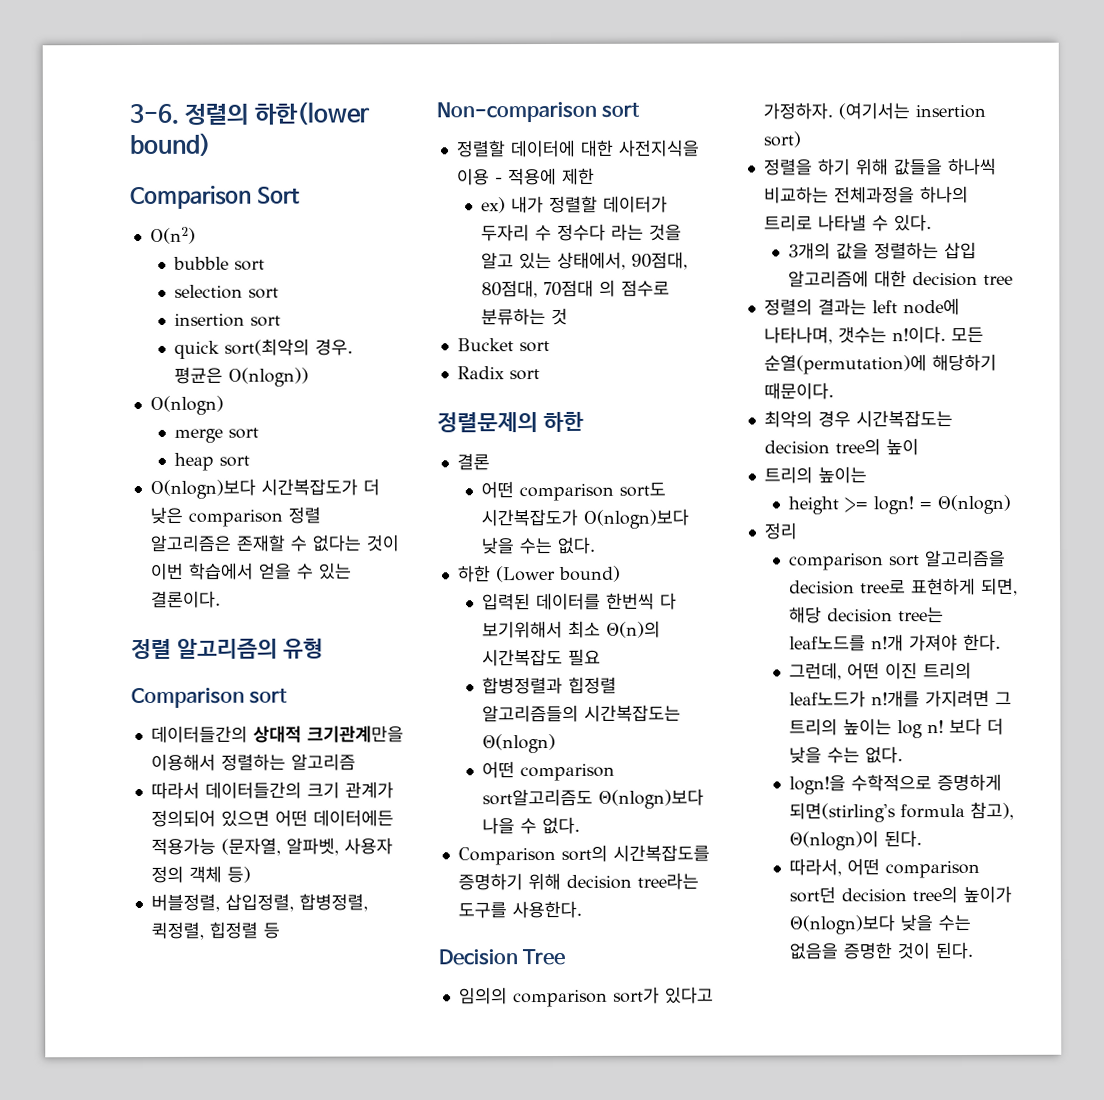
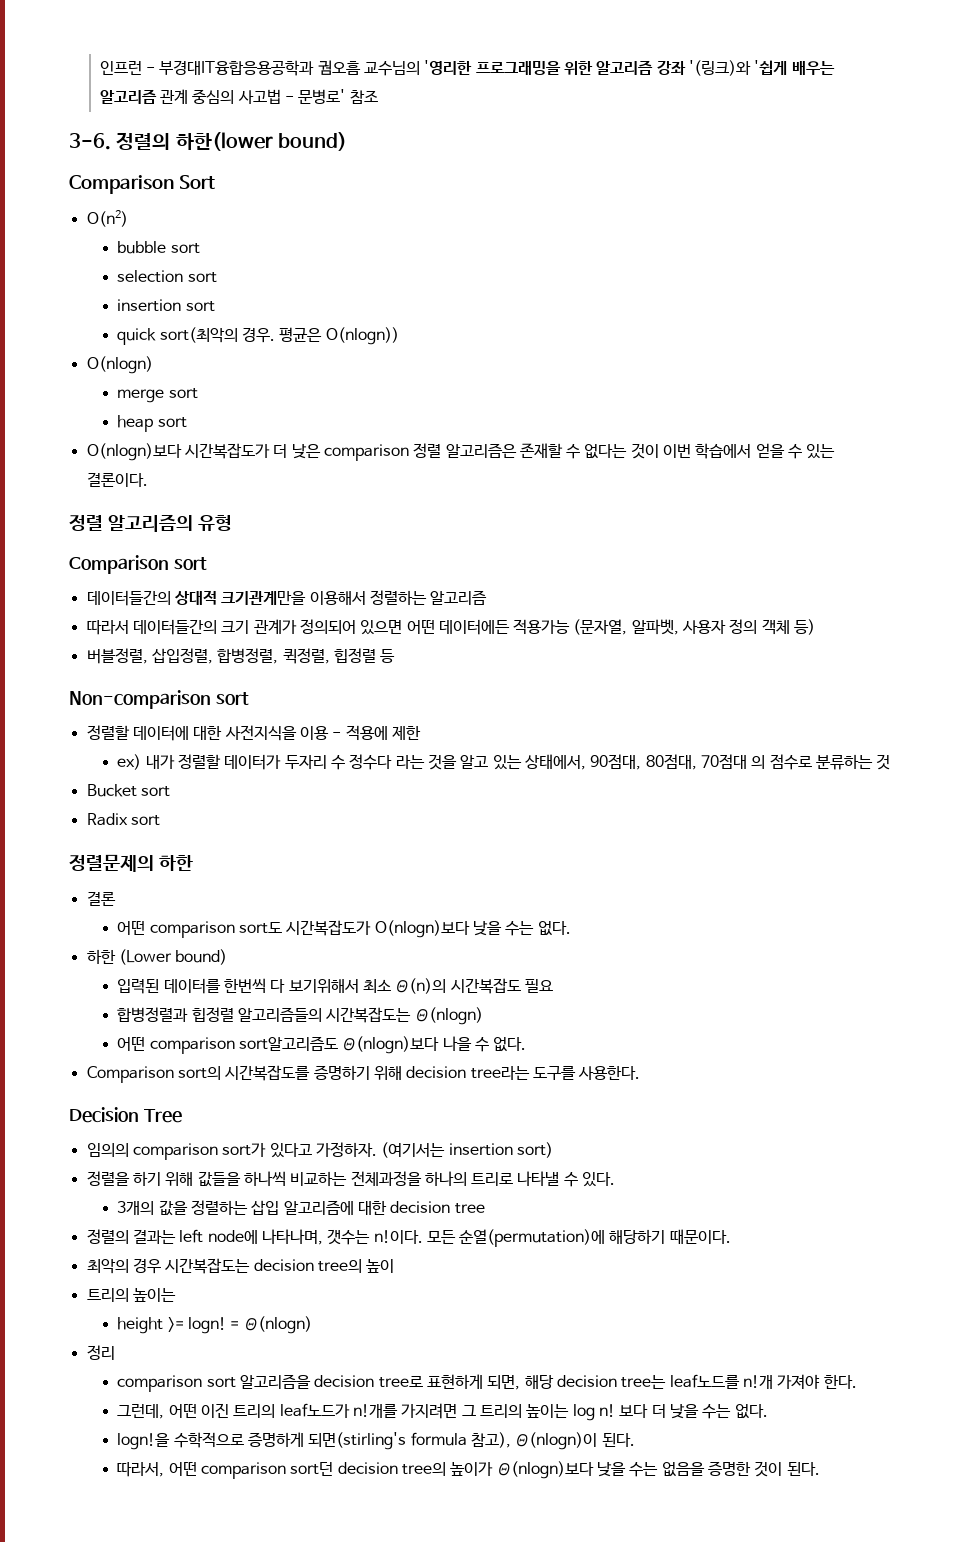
+ 인프런 - 부경대IT융합응용공학과 궘오흠 교수님의 '영리한 프로그래밍을 위한 알고리즘 강좌 '(링크)와 '쉽게 배우는 알고리즘 관계 중심의 사고법 - 문병로' 참조

